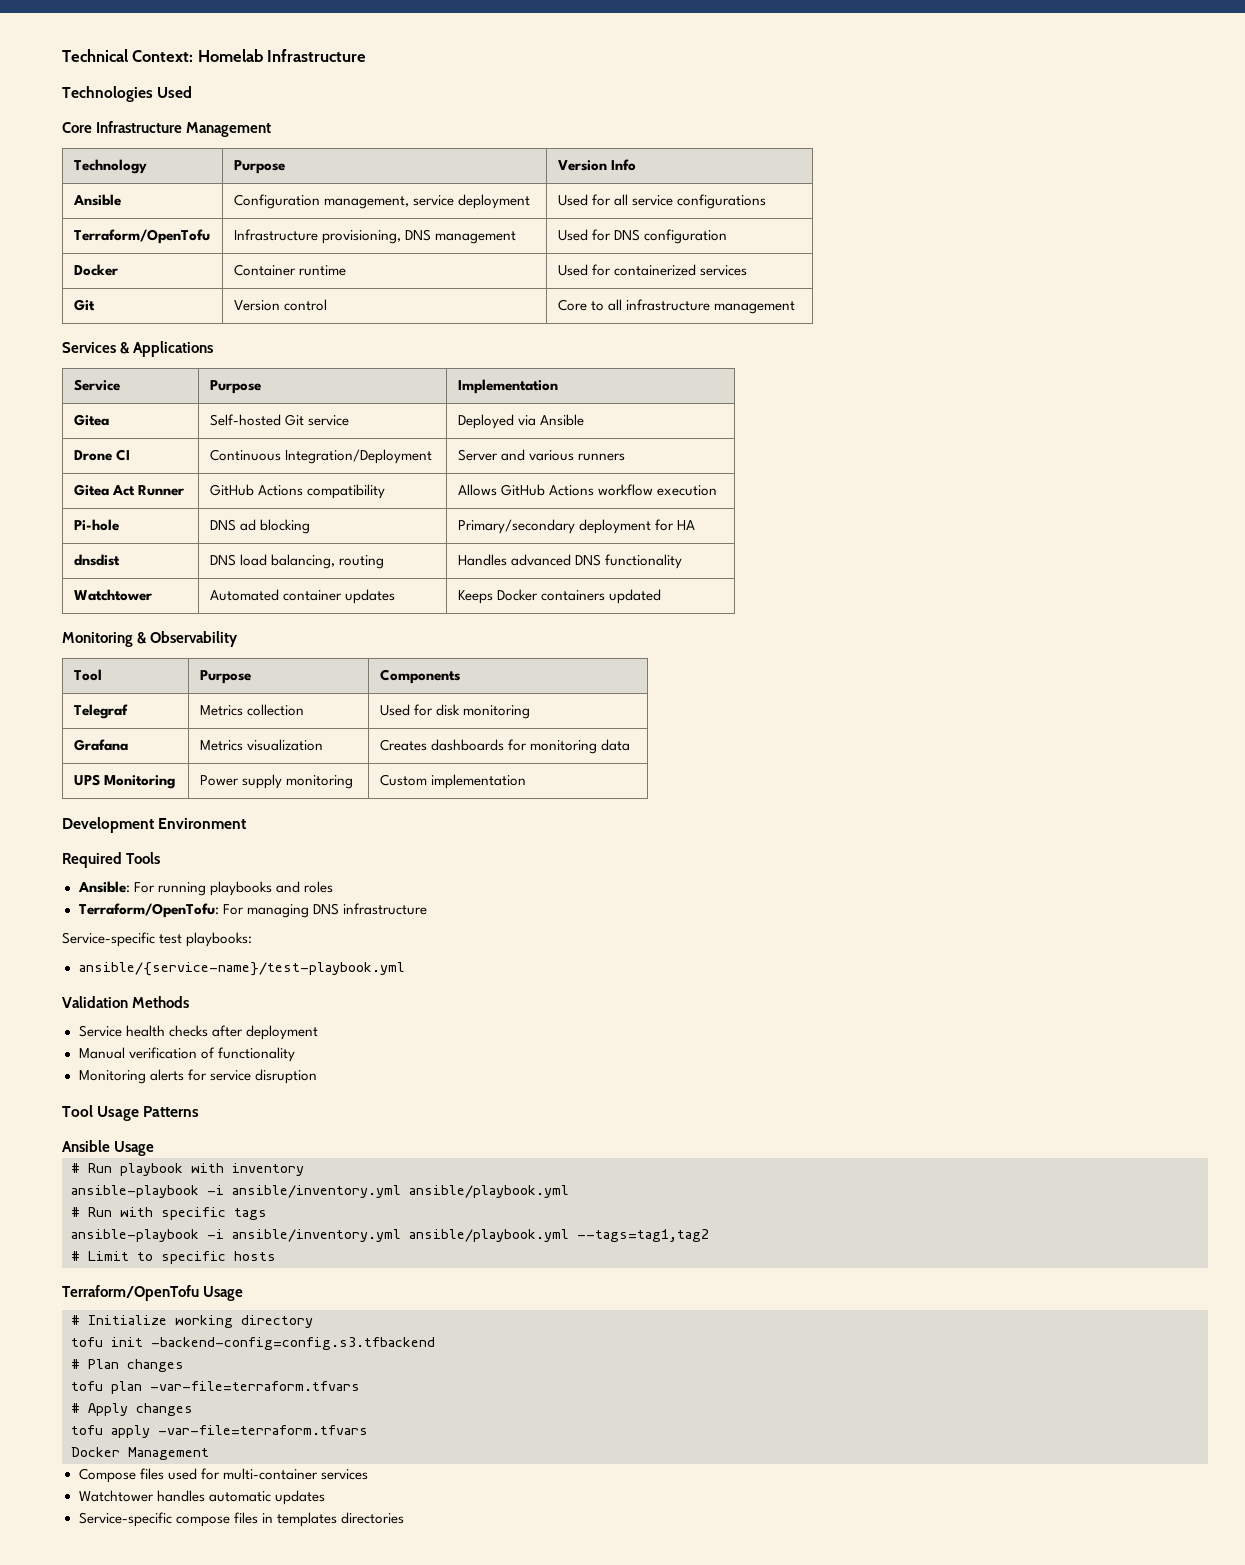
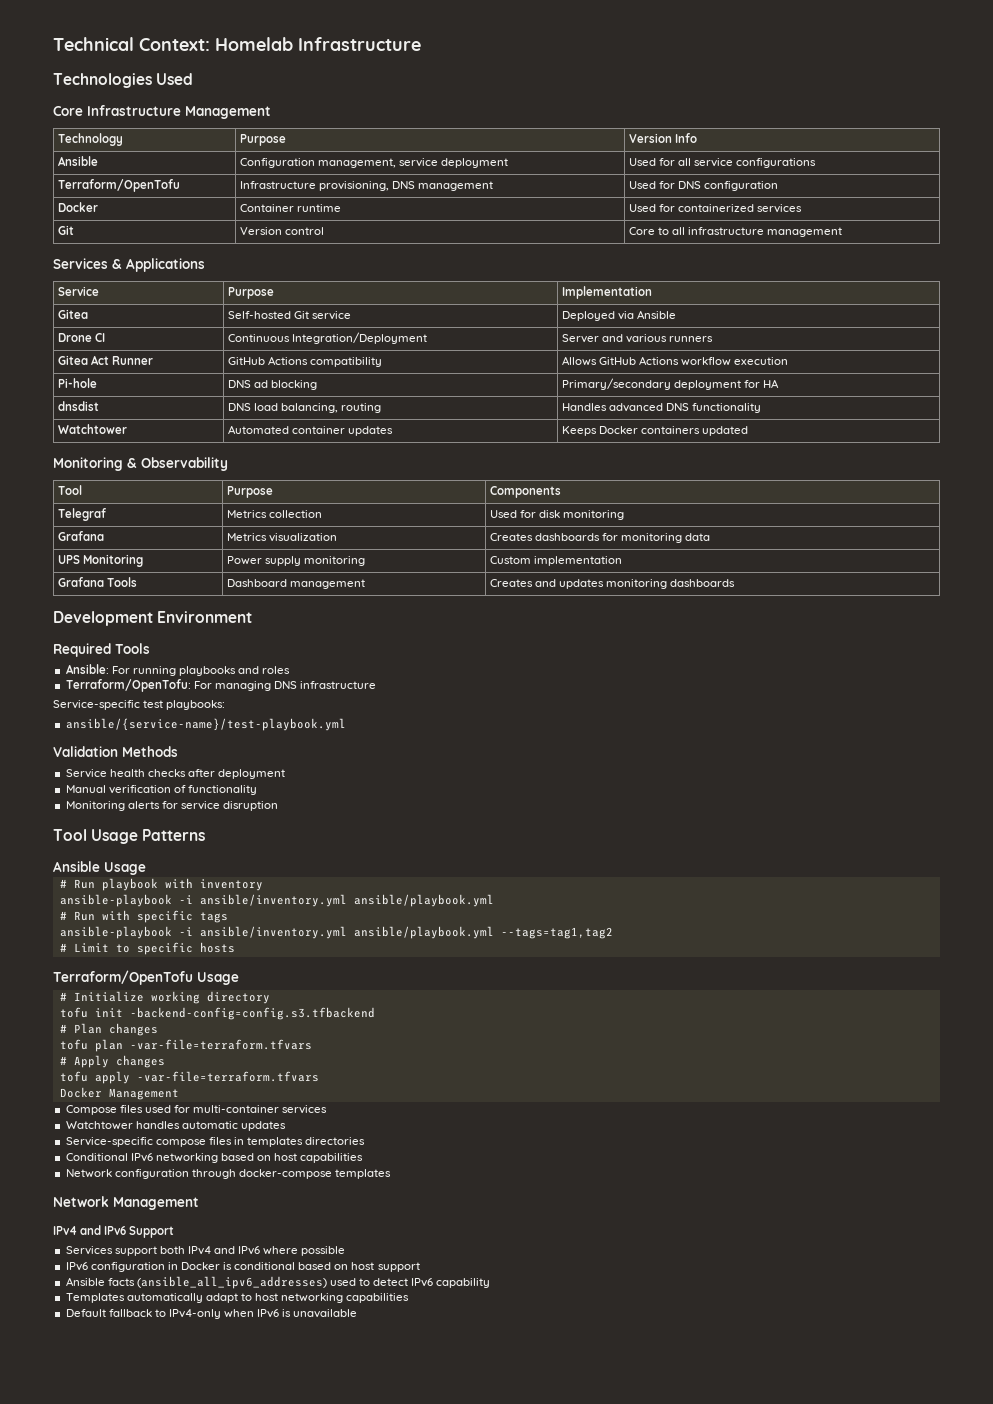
+ Grafana Tools | Dashboard management | Creates and updates monitoring dashboards
+ Conditional IPv6 networking based on host capabilities
+ Network configuration through docker-compose templates
+ Network Management
+ IPv4 and IPv6 Support
+ Services support both IPv4 and IPv6 where possible
+ IPv6 configuration in Docker is conditional based on host support
+ Ansible facts (ansible_all_ipv6_addresses) used to detect IPv6 capability
+ Templates automatically adapt to host networking capabilities
+ Default fallback to IPv4-only when IPv6 is unavailable

